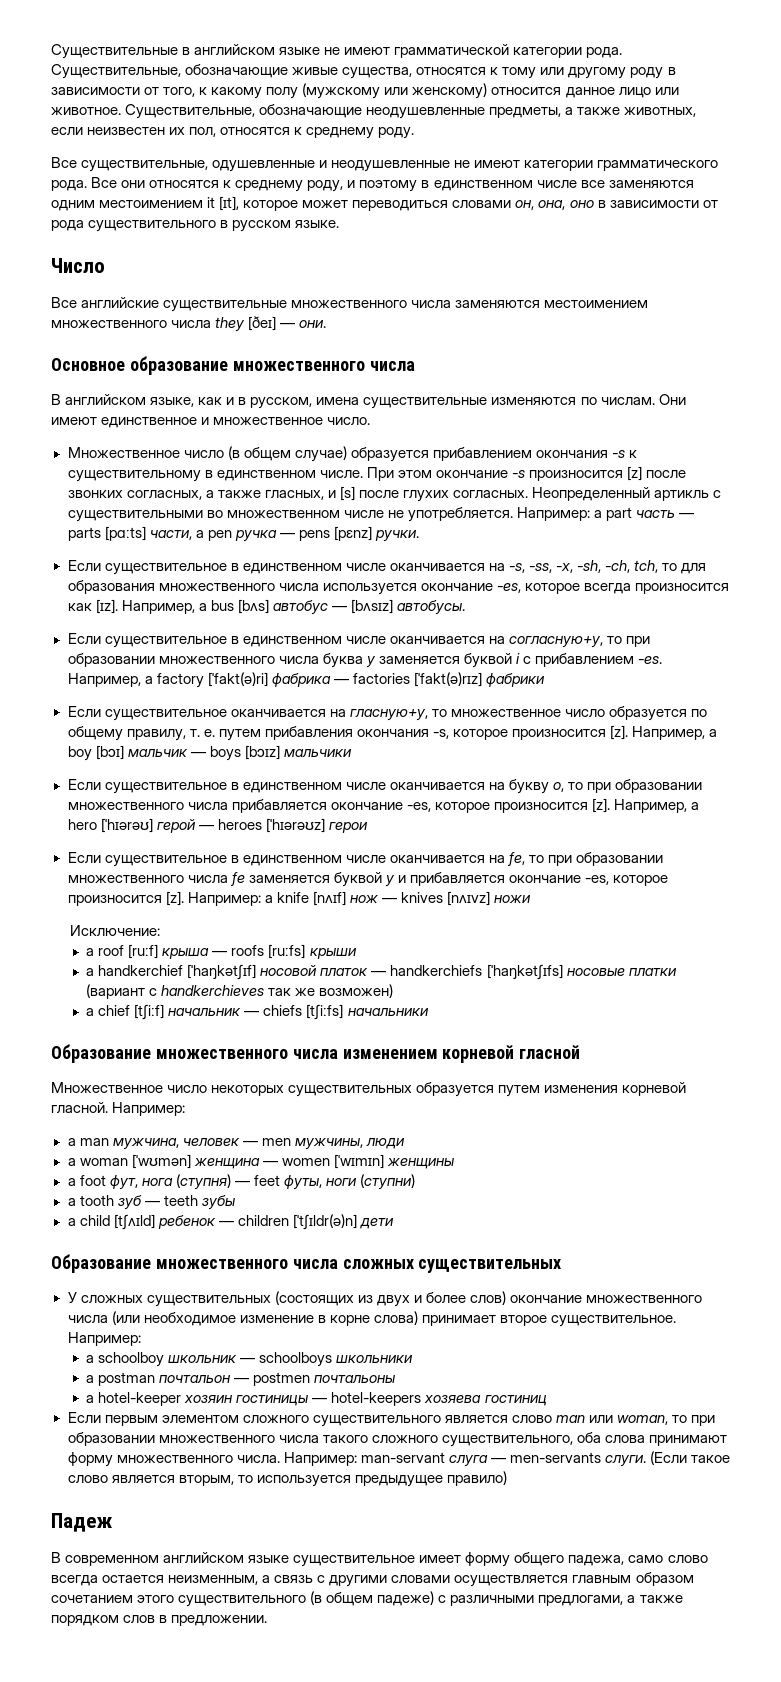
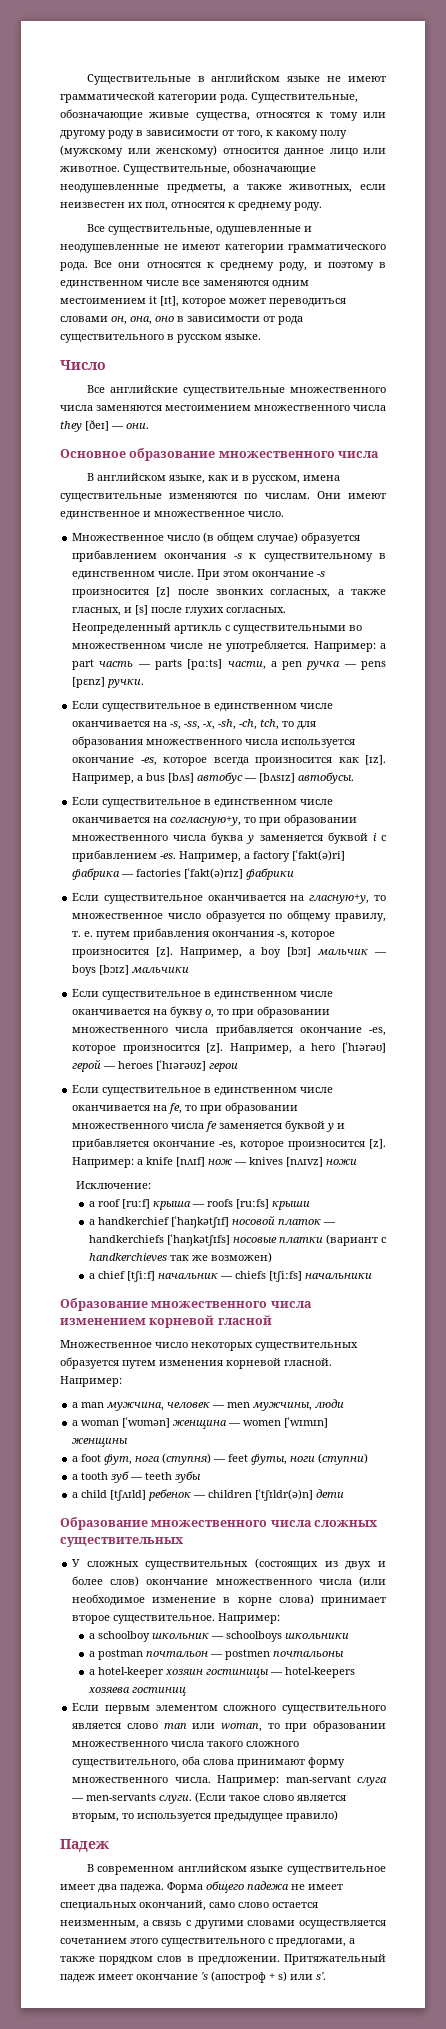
- В современном английском языке существительное имеет форму общего падежа, само слово всегда остается неизменным, а связь с другими словами осуществляется главным образом сочетанием этого существительного (в общем падеже) с различными предлогами, а также порядком слов в предложении.
+ В современном английском языке существительное имеет два падежа. Форма общего падежа не имеет специальных окончаний, само слово остается неизменным, а связь с другими словами осуществляется сочетанием этого существительного с предлогами, а также порядком слов в предложении.
+ Притяжательный падеж имеет окончание 's (апостроф + s) или s'.

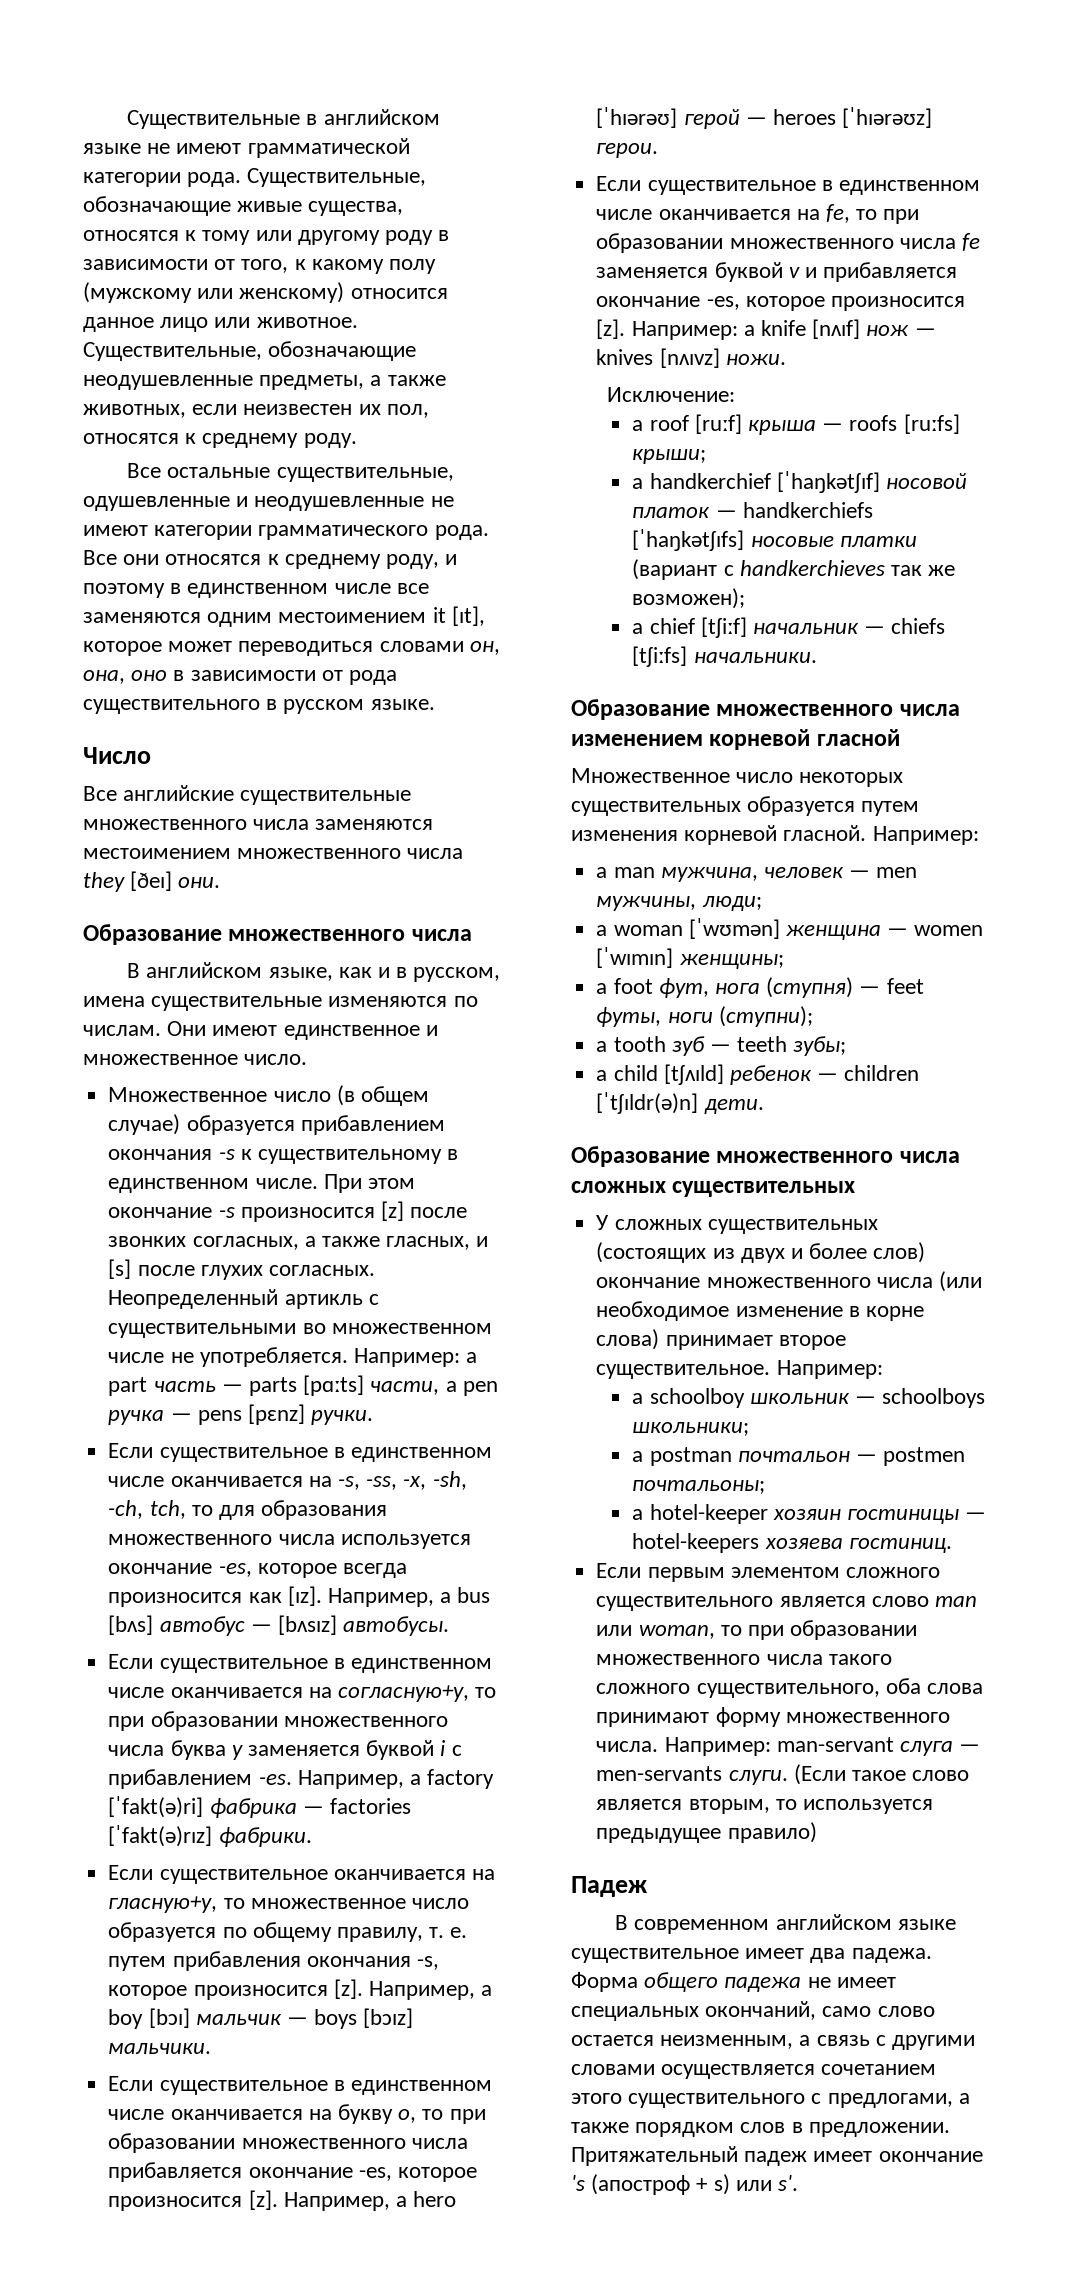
- Все существительные, одушевленные и неодушевленные не имеют категории грамматического рода.
+ Все остальные существительные, одушевленные и неодушевленные не имеют категории грамматического рода.
- Все английские существительные множественного числа заменяются местоимением множественного числа they [ðeɪ] — они.
- Основное образование множественного числа
+ Все английские существительные множественного числа заменяются местоимением множественного числа they [ðeɪ] они.
+ Образование множественного числа
- Например, a factory [ˈfakt(ə)ri] фабрика — factories [ˈfakt(ə)rɪz] фабрики
+ Например, a factory [ˈfakt(ə)ri] фабрика — factories [ˈfakt(ə)rɪz] фабрики.
- Например, a boy [bɔɪ] мальчик — boys [bɔɪz] мальчики
+ Например, a boy [bɔɪ] мальчик — boys [bɔɪz] мальчики.
- Например, a hero [ˈhɪərəʊ] герой — heroes [ˈhɪərəʊz] герои
+ Например, a hero [ˈhɪərəʊ] герой — heroes [ˈhɪərəʊz] герои.
- Если существительное в единственном числе оканчивается на fe, то при образовании множественного числа fe заменяется буквой y и прибавляется окончание -es, которое произносится [z].
+ Если существительное в единственном числе оканчивается на fe, то при образовании множественного числа fe заменяется буквой v и прибавляется окончание -es, которое произносится [z].
- Например: a knife [nʌɪf] нож — knives [nʌɪvz] ножи
+ Например: a knife [nʌɪf] нож — knives [nʌɪvz] ножи.
- a roof [ruːf] крыша — roofs [ruːfs] крыши
+ a roof [ruːf] крыша — roofs [ruːfs] крыши;
- a handkerchief [ˈhaŋkətʃɪf] носовой платок — handkerchiefs [ˈhaŋkətʃɪfs] носовые платки (вариант с handkerchieves так же возможен)
+ a handkerchief [ˈhaŋkətʃɪf] носовой платок — handkerchiefs [ˈhaŋkətʃɪfs] носовые платки (вариант с handkerchieves так же возможен);
- a chief [tʃiːf] начальник — chiefs [tʃiːfs] начальники
+ a chief [tʃiːf] начальник — chiefs [tʃiːfs] начальники.
- a man мужчина, человек — men мужчины, люди
+ a man мужчина, человек — men мужчины, люди;
- a woman [ˈwʊmən] женщина — women [ˈwɪmɪn] женщины
+ a woman [ˈwʊmən] женщина — women [ˈwɪmɪn] женщины;
- a foot фут, нога (ступня) — feet футы, ноги (ступни)
+ a foot фут, нога (ступня) — feet футы, ноги (ступни);
- a tooth зуб — teeth зубы
+ a tooth зуб — teeth зубы;
- a child [tʃʌɪld] ребенок — children [ˈtʃɪldr(ə)n] дети
+ a child [tʃʌɪld] ребенок — children [ˈtʃɪldr(ə)n] дети.
- a schoolboy школьник — schoolboys школьники
+ a schoolboy школьник — schoolboys школьники;
- a postman почтальон — postmen почтальоны
+ a postman почтальон — postmen почтальоны;
- a hotel-keeper хозяин гостиницы — hotel-keepers хозяева гостиниц
+ a hotel-keeper хозяин гостиницы — hotel-keepers хозяева гостиниц.

